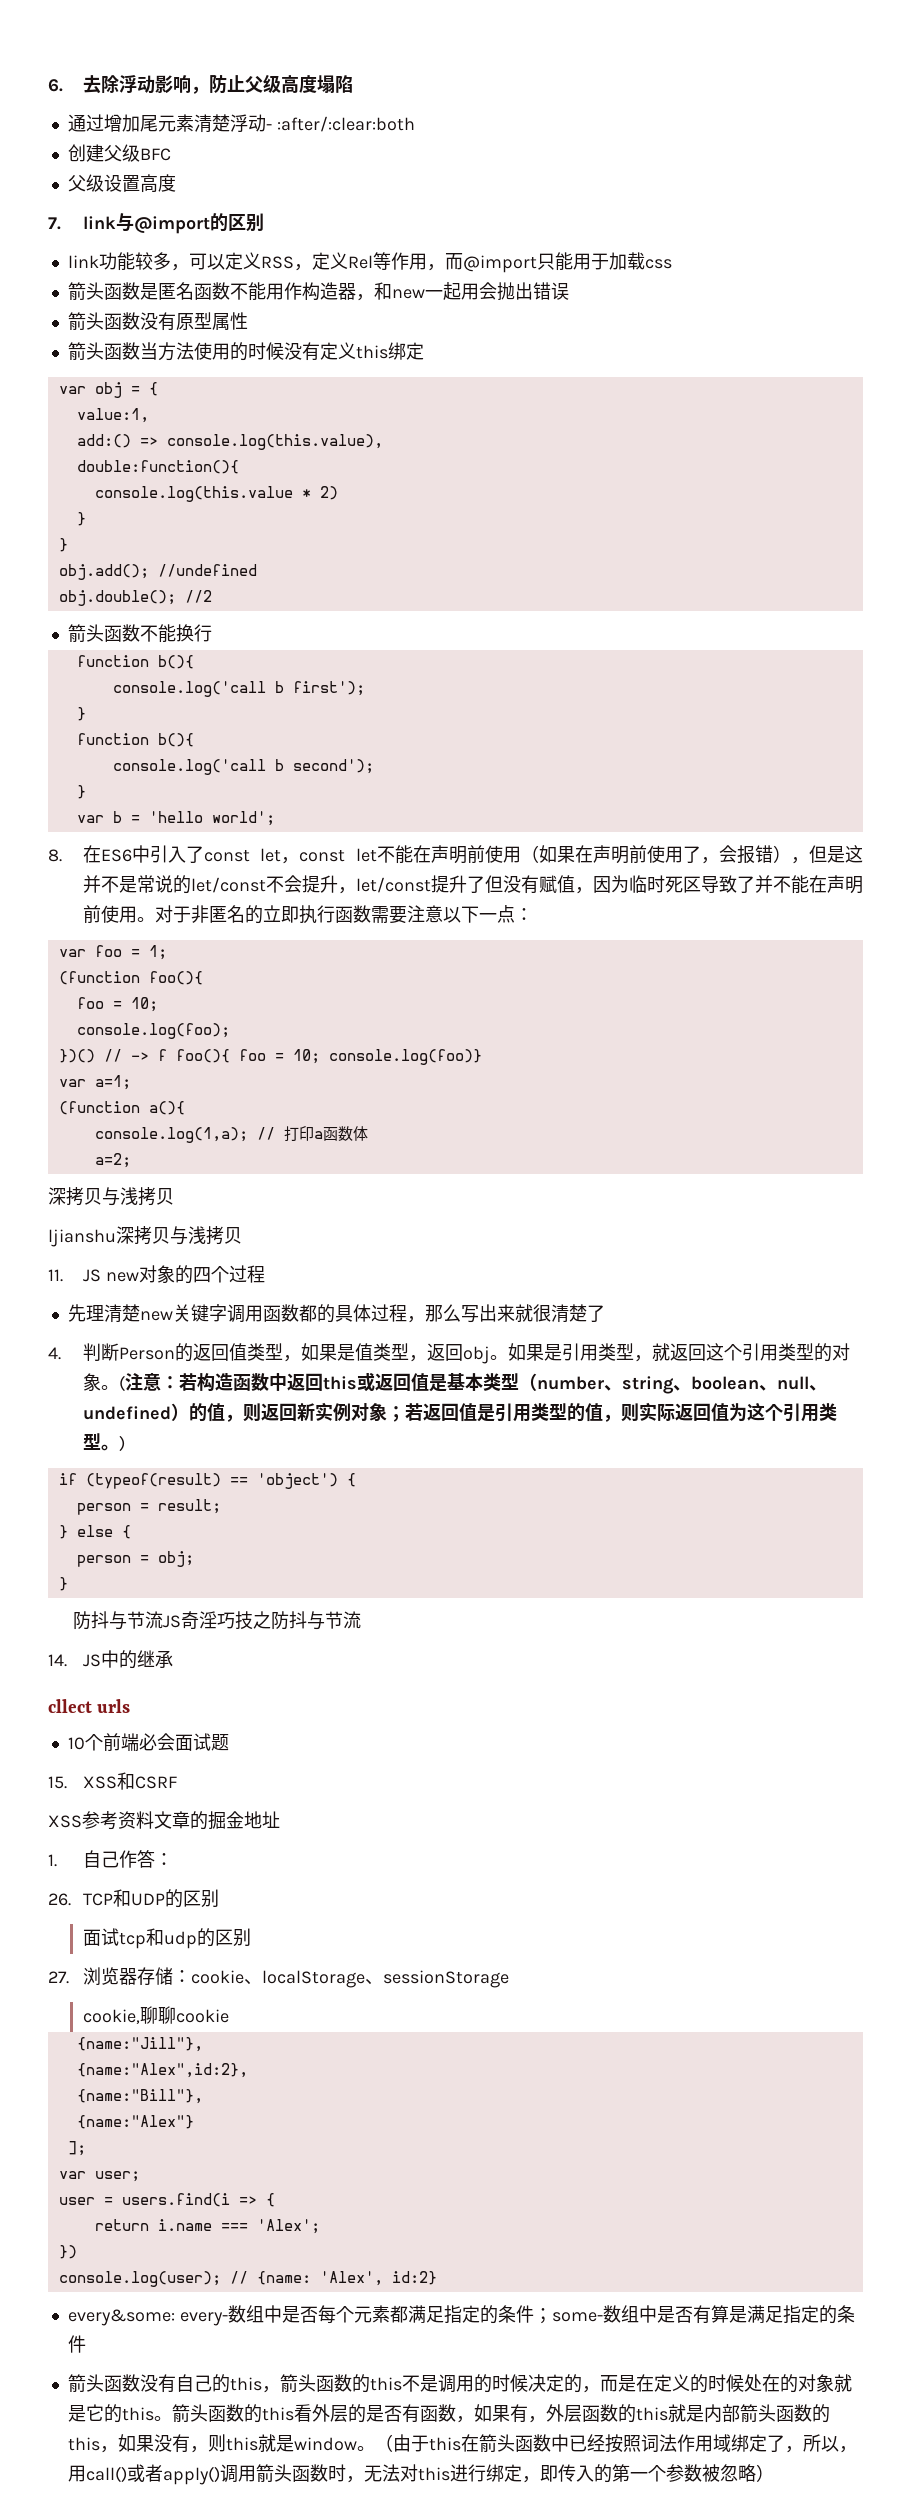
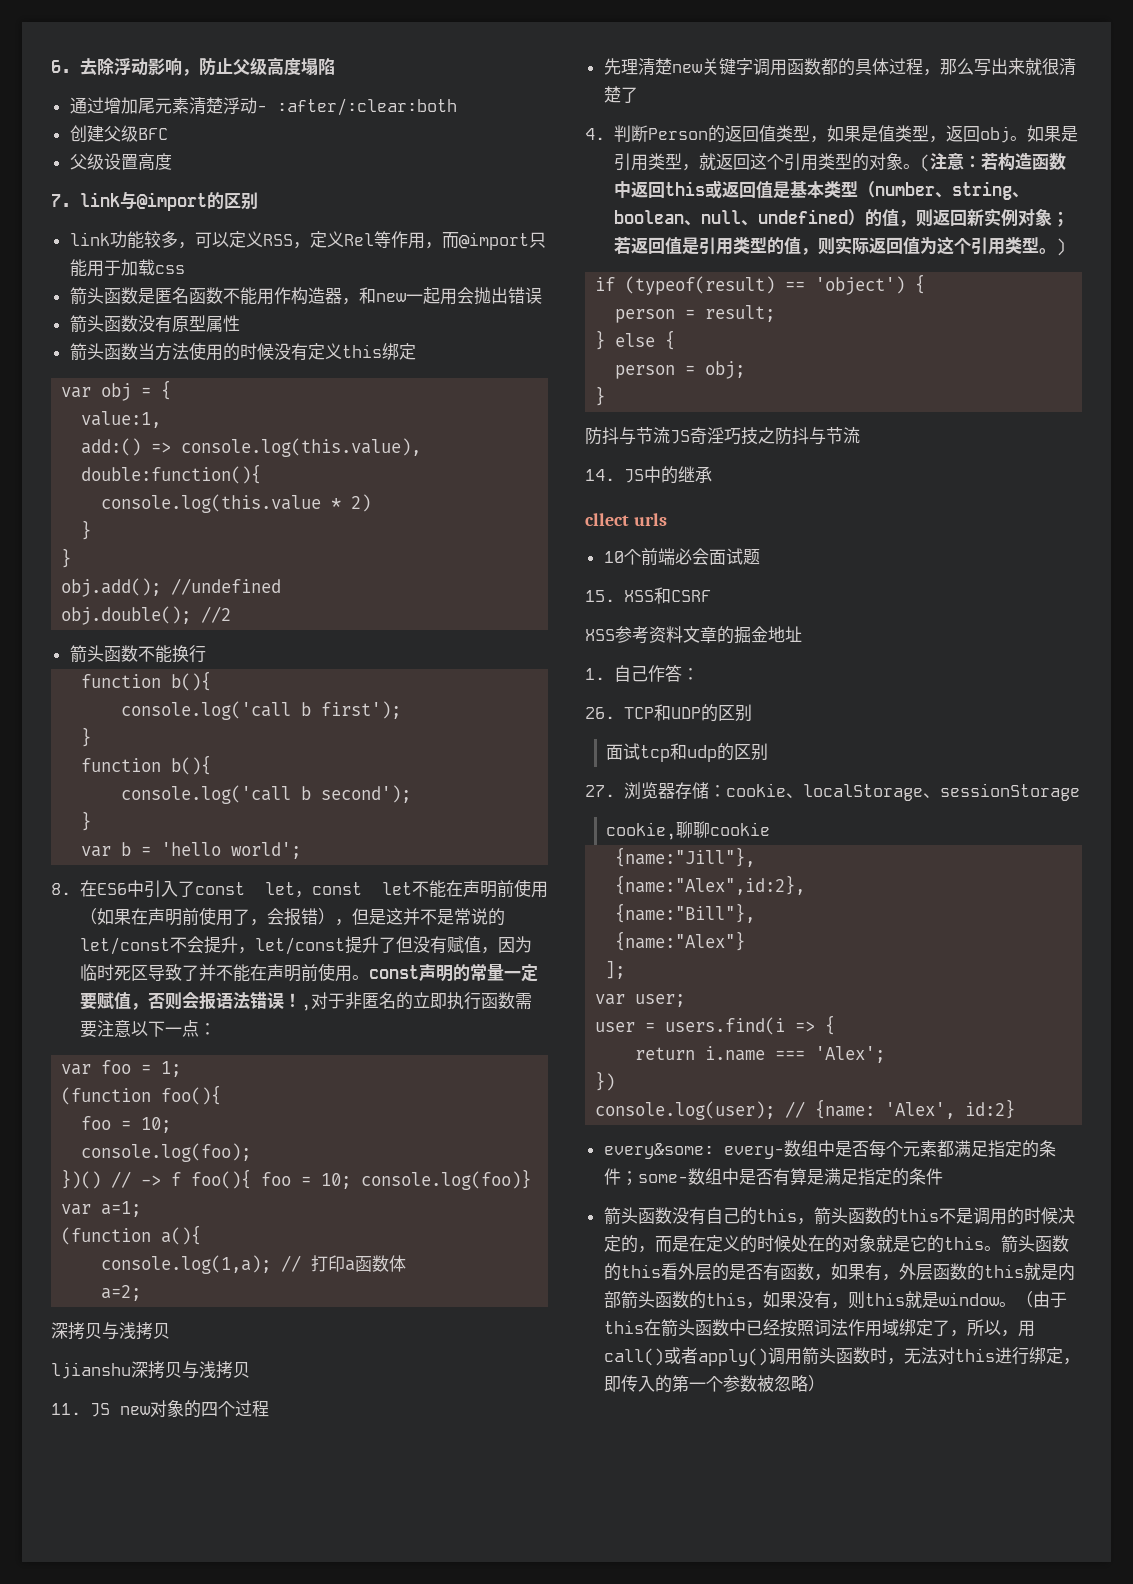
- 8.在ES6中引入了const let，const let不能在声明前使用（如果在声明前使用了，会报错），但是这并不是常说的let/const不会提升，let/const提升了但没有赋值，因为临时死区导致了并不能在声明前使用。对于非匿名的立即执行函数需要注意以下一点：
+ 8.在ES6中引入了const let，const let不能在声明前使用（如果在声明前使用了，会报错），但是这并不是常说的let/const不会提升，let/const提升了但没有赋值，因为临时死区导致了并不能在声明前使用。const声明的常量一定要赋值，否则会报语法错误！,对于非匿名的立即执行函数需要注意以下一点：

